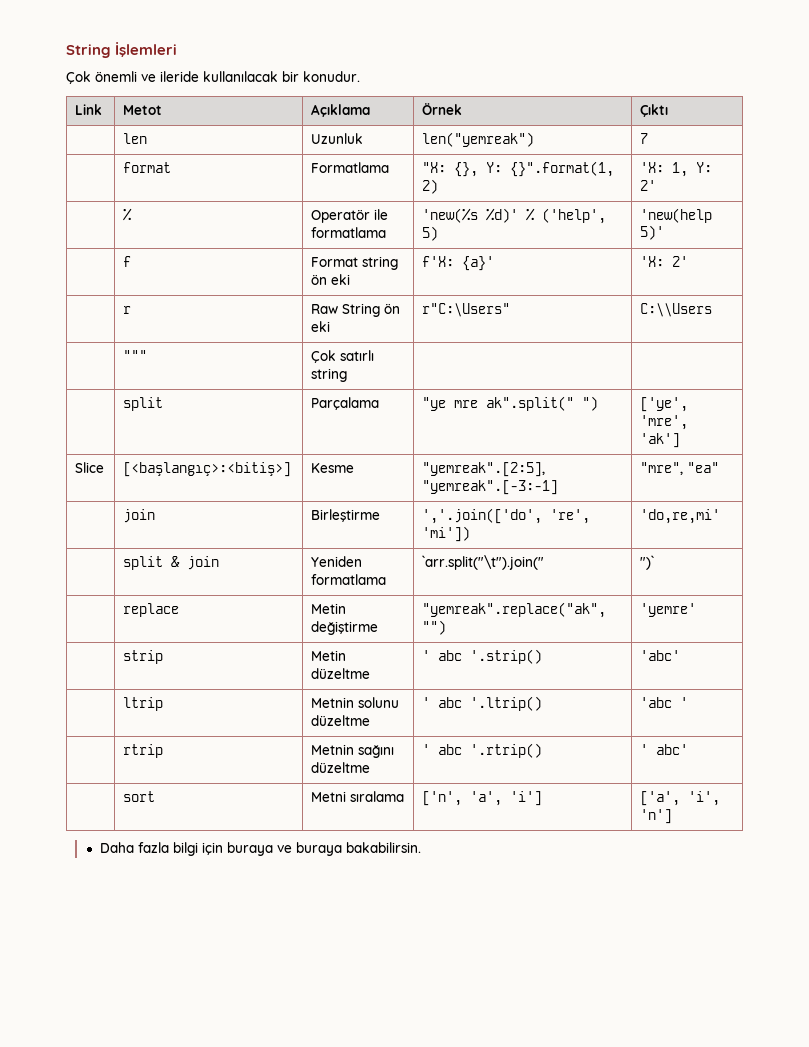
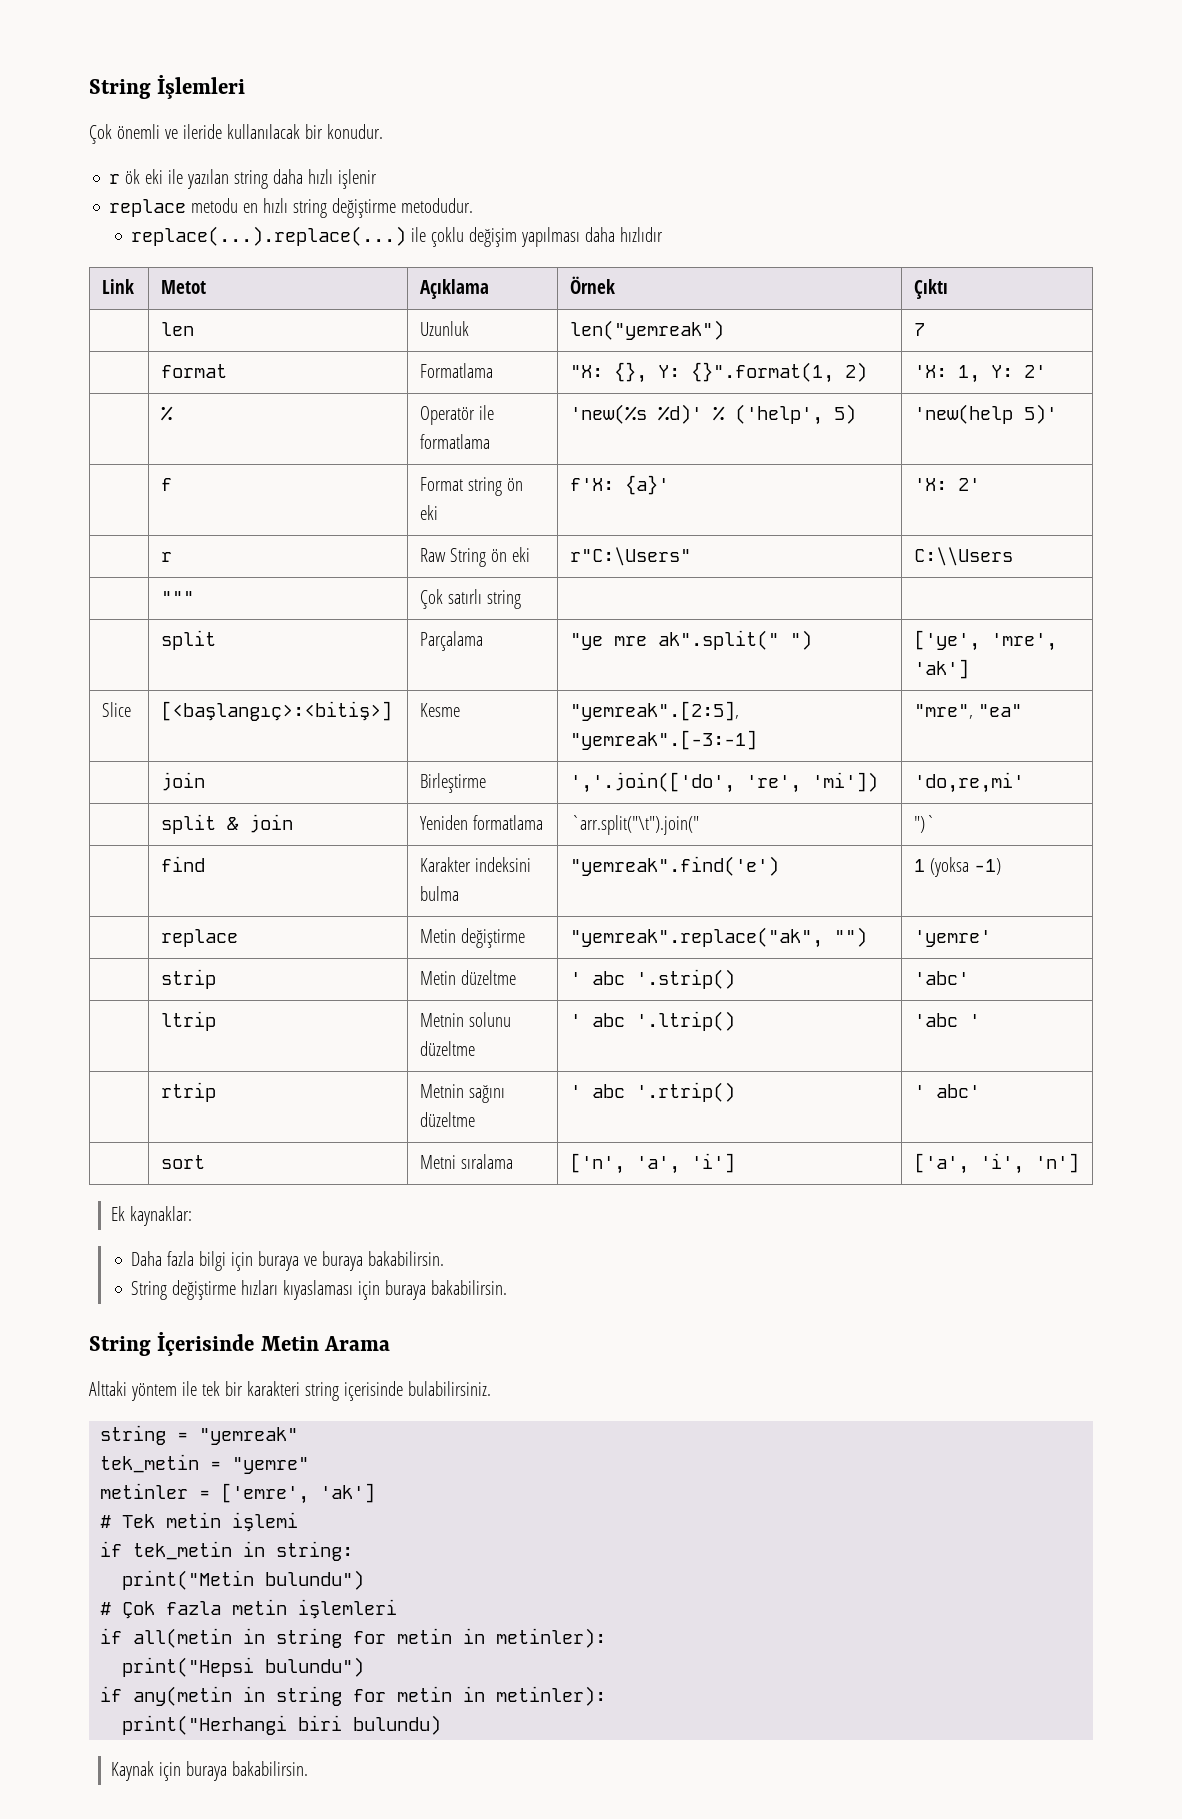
+ r ök eki ile yazılan string daha hızlı işlenir
+ replace metodu en hızlı string değiştirme metodudur.
+ replace(...).replace(...) ile çoklu değişim yapılması daha hızlıdır
+ | find | Karakter indeksini bulma | "yemreak".find('e') | 1 (yoksa -1)
+ Ek kaynaklar:
+ String değiştirme hızları kıyaslaması için buraya bakabilirsin.
+ String İçerisinde Metin Arama
+ Alttaki yöntem ile tek bir karakteri string içerisinde bulabilirsiniz.
+ string = "yemreak"
+ tek_metin = "yemre"
+ metinler = ['emre', 'ak']
+ # Tek metin işlemi
+ if tek_metin in string:
+ print("Metin bulundu")
+ # Çok fazla metin işlemleri
+ if all(metin in string for metin in metinler):
+ print("Hepsi bulundu")
+ if any(metin in string for metin in metinler):
+ print("Herhangi biri bulundu)
+ Kaynak için buraya bakabilirsin.

